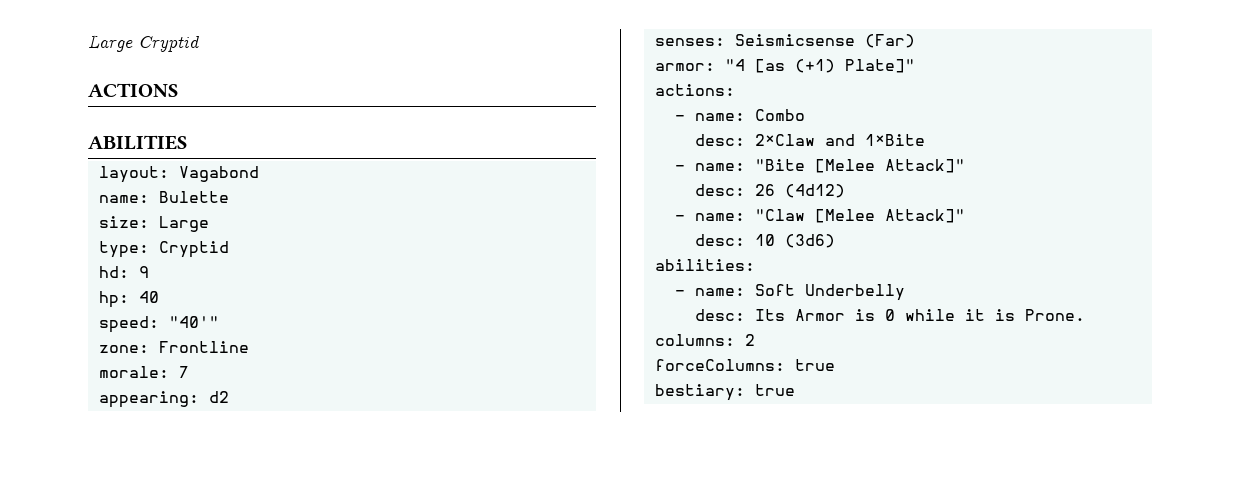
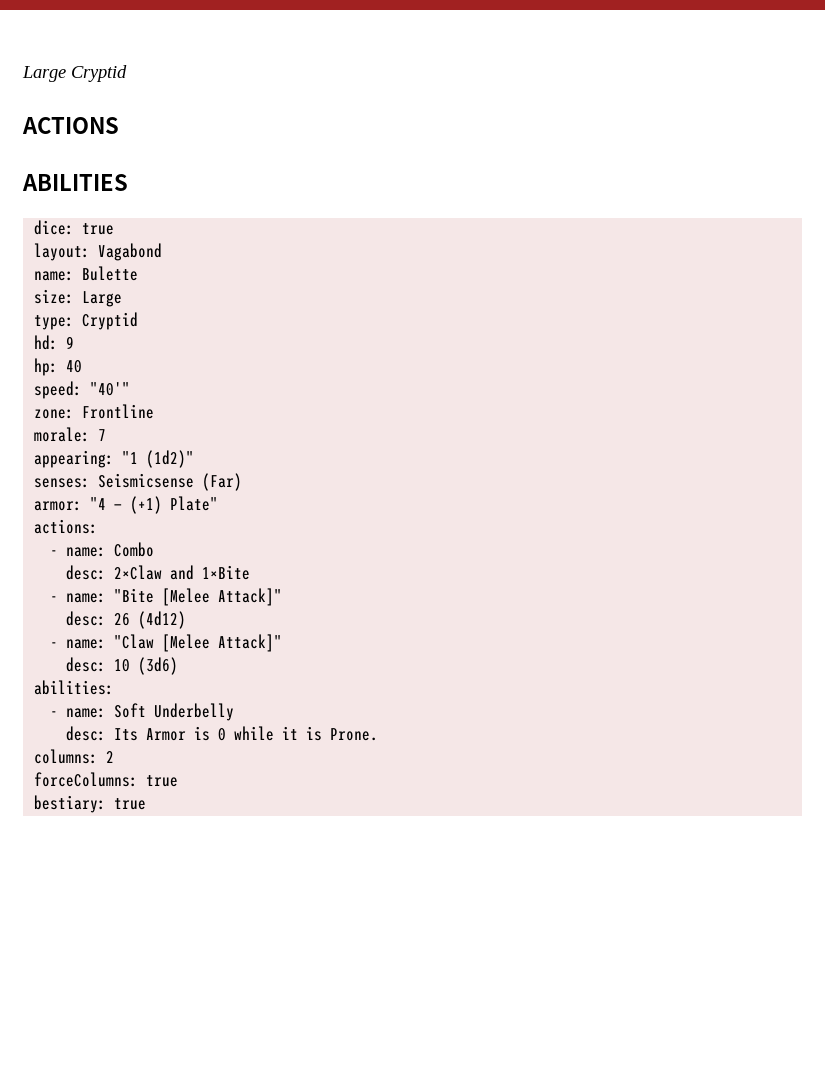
+ dice: true
- appearing: d2
+ appearing: "1 (1d2)"
- armor: "4 [as (+1) Plate]"
+ armor: "4 — (+1) Plate"

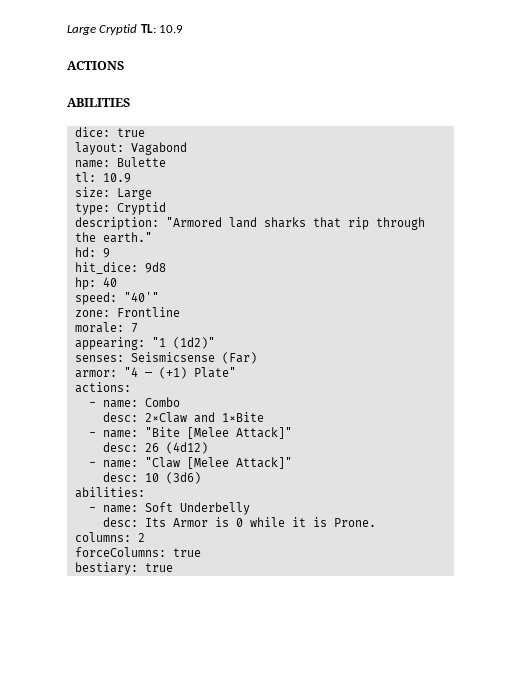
- Large Cryptid
+ Large Cryptid TL: 10.9
+ tl: 10.9
+ description: "Armored land sharks that rip through the earth."
+ hit_dice: 9d8

